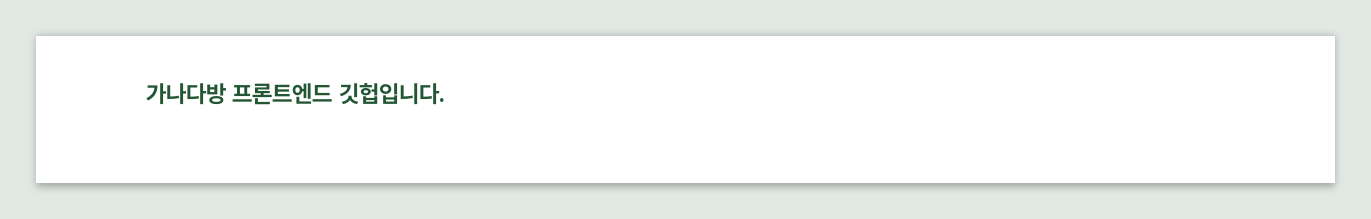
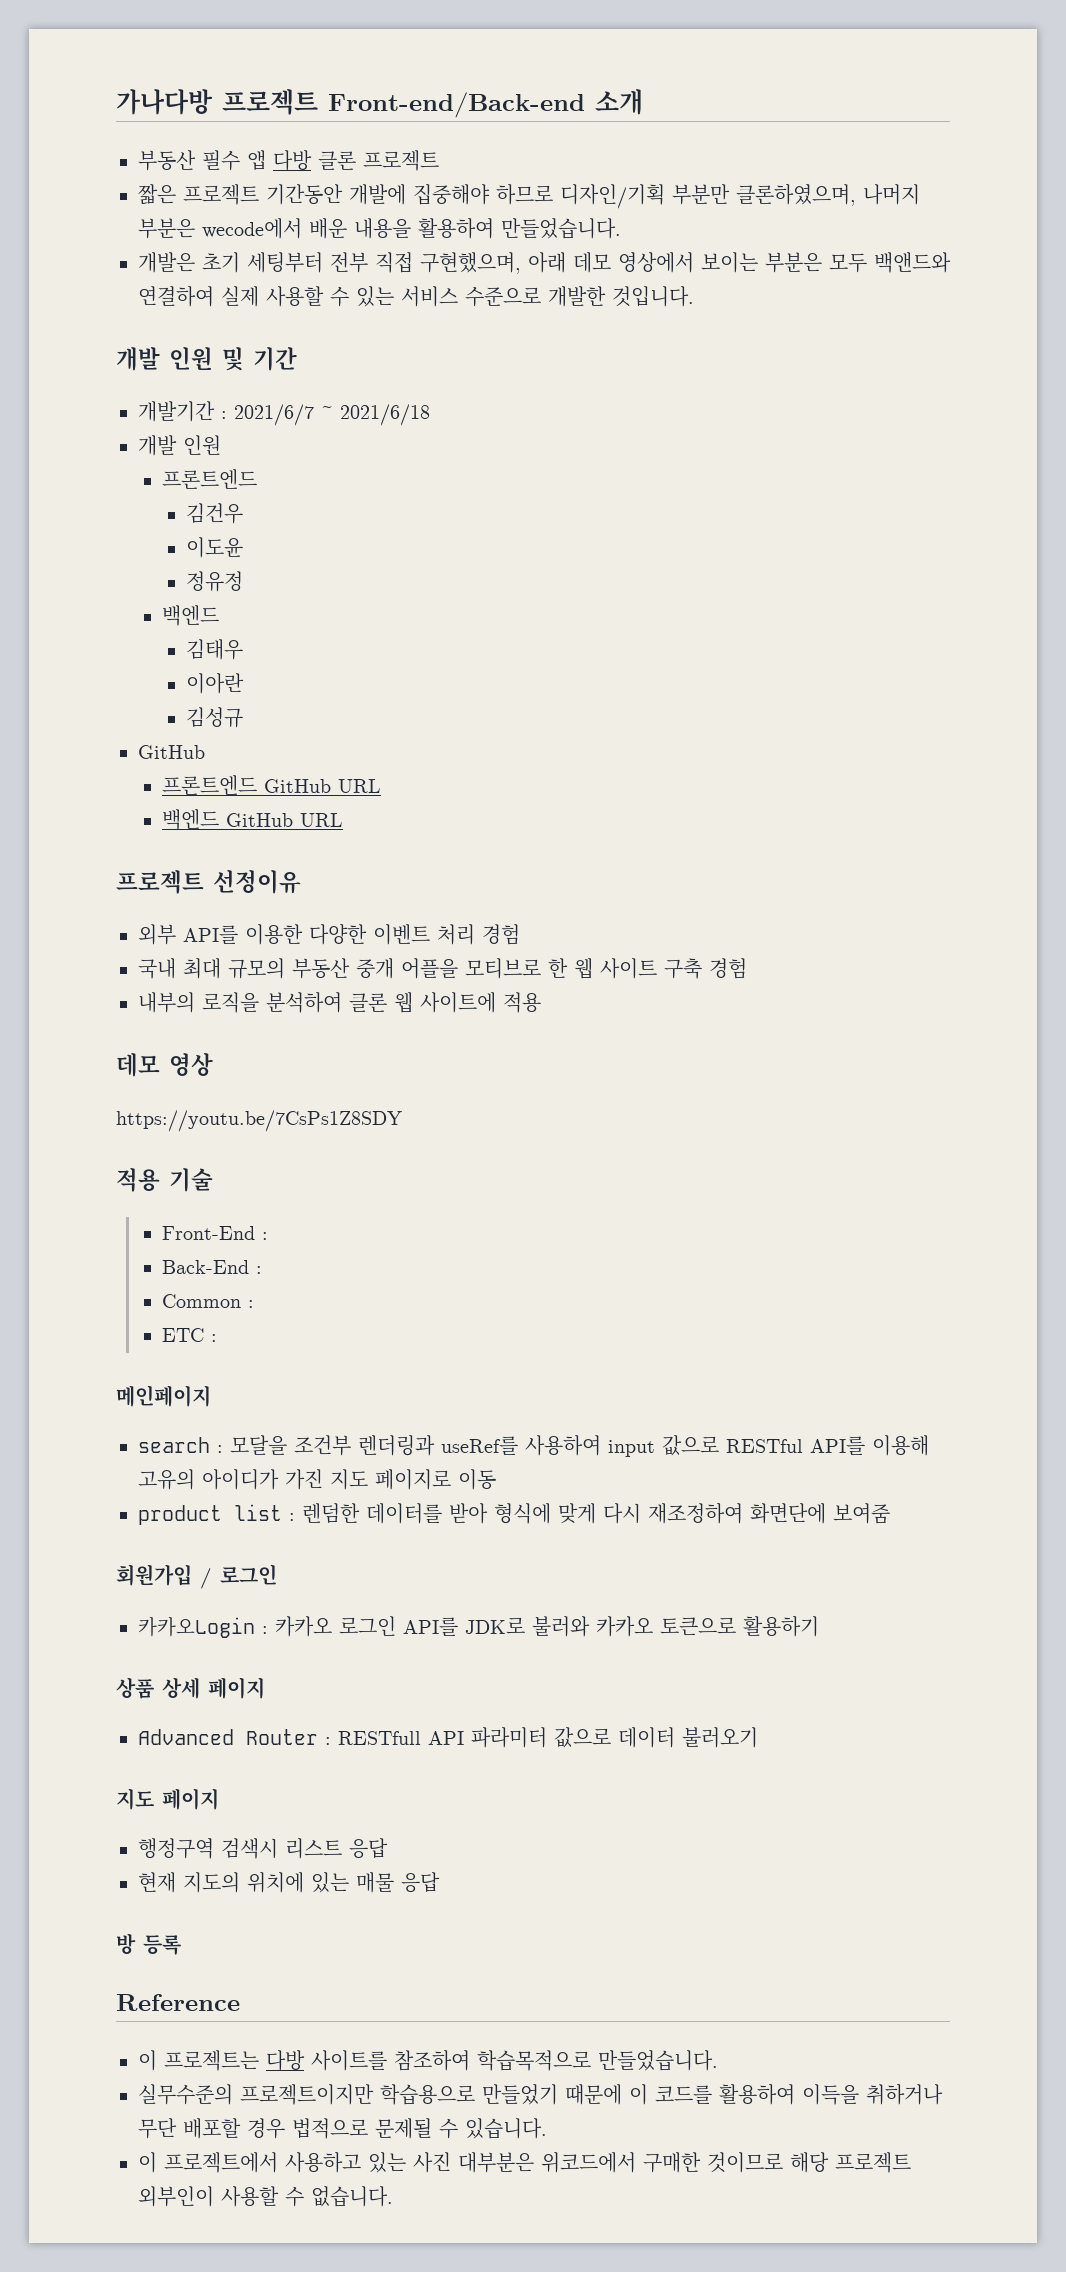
- 가나다방 프론트엔드 깃헙입니다.
+ 가나다방 프로젝트 Front-end/Back-end 소개
+ 부동산 필수 앱 다방 클론 프로젝트
+ 짧은 프로젝트 기간동안 개발에 집중해야 하므로 디자인/기획 부분만 클론하였으며, 나머지 부분은 wecode에서 배운 내용을 활용하여 만들었습니다.
+ 개발은 초기 세팅부터 전부 직접 구현했으며, 아래 데모 영상에서 보이는 부분은 모두 백앤드와 연결하여 실제 사용할 수 있는 서비스 수준으로 개발한 것입니다.
+ 개발 인원 및 기간
+ 개발기간 : 2021/6/7 ~ 2021/6/18
+ 개발 인원
+ 프론트엔드
+ 김건우
+ 이도윤
+ 정유정
+ 백엔드
+ 김태우
+ 이아란
+ 김성규
+ GitHub
+ 프론트엔드 GitHub URL
+ 백엔드 GitHub URL
+ 프로젝트 선정이유
+ 외부 API를 이용한 다양한 이벤트 처리 경험
+ 국내 최대 규모의 부동산 중개 어플을 모티브로 한 웹 사이트 구축 경험
+ 내부의 로직을 분석하여 클론 웹 사이트에 적용
+ 데모 영상
+ https://youtu.be/7CsPs1Z8SDY
+ 적용 기술
+ Front-End :
+ Back-End :
+ Common :
+ ETC :
+ 메인페이지
+ search : 모달을 조건부 렌더링과 useRef를 사용하여 input 값으로 RESTful API를 이용해 고유의 아이디가 가진 지도 페이지로 이동
+ product list : 렌덤한 데이터를 받아 형식에 맞게 다시 재조정하여 화면단에 보여줌
+ 회원가입 / 로그인
+ 카카오Login : 카카오 로그인 API를 JDK로 불러와 카카오 토큰으로 활용하기
+ 상품 상세 페이지
+ Advanced Router : RESTfull API 파라미터 값으로 데이터 불러오기
+ 지도 페이지
+ 행정구역 검색시 리스트 응답
+ 현재 지도의 위치에 있는 매물 응답
+ 방 등록
+ Reference
+ 이 프로젝트는 다방 사이트를 참조하여 학습목적으로 만들었습니다.
+ 실무수준의 프로젝트이지만 학습용으로 만들었기 때문에 이 코드를 활용하여 이득을 취하거나 무단 배포할 경우 법적으로 문제될 수 있습니다.
+ 이 프로젝트에서 사용하고 있는 사진 대부분은 위코드에서 구매한 것이므로 해당 프로젝트 외부인이 사용할 수 없습니다.

